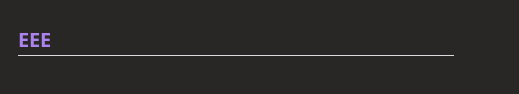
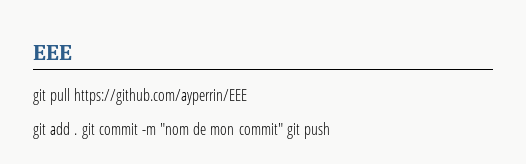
+ git pull https://github.com/ayperrin/EEE
+ git add . git commit -m "nom de mon commit" git push

